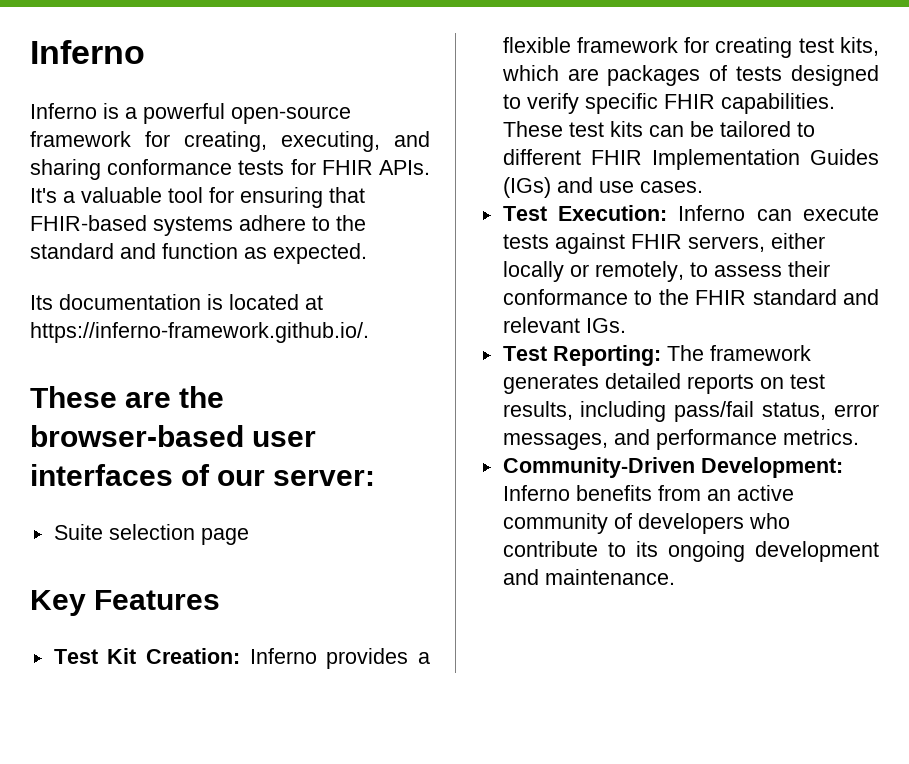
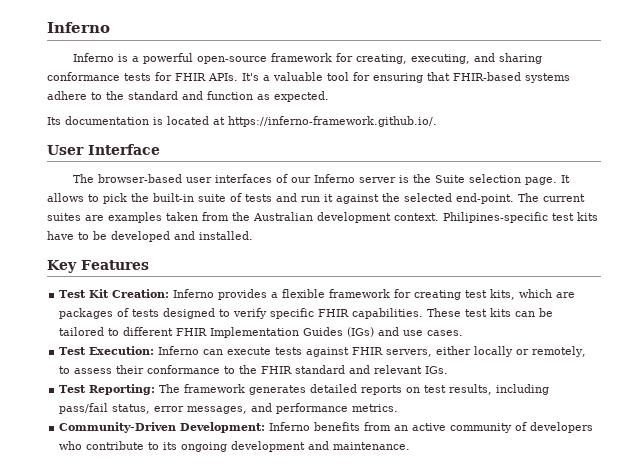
- These are the browser-based user interfaces of our server:
- Suite selection page
+ User Interface
+ The browser-based user interfaces of our Inferno server is the Suite selection page. It allows to pick the built-in suite of tests and run it against the selected end-point. The current suites are examples taken from the Australian development context. Philipines-specific test kits have to be developed and installed.

